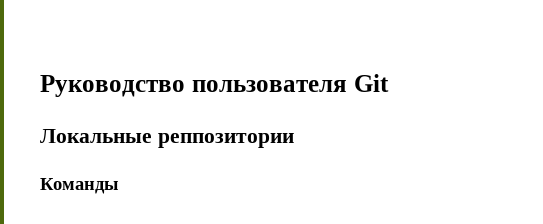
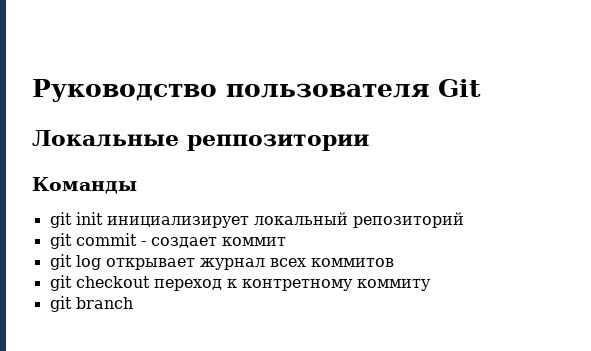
+ git init инициализирует локальный репозиторий
+ git commit - создает коммит
+ git log открывает журнал всех коммитов
+ git checkout переход к контретному коммиту
+ git branch

